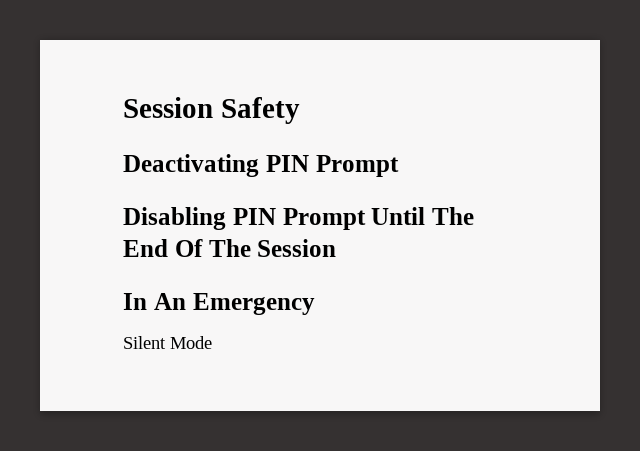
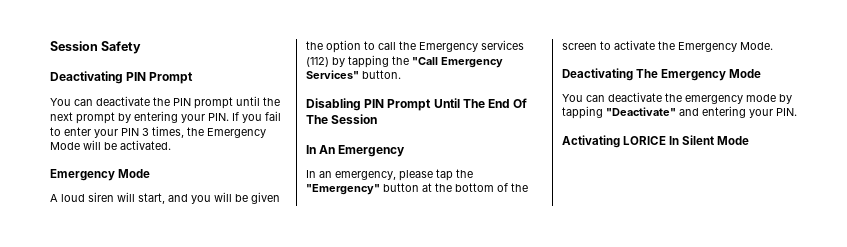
+ You can deactivate the PIN prompt until the next prompt by entering your PIN. If you fail to enter your PIN 3 times, the Emergency Mode will be activated.
+ Emergency Mode
+ A loud siren will start, and you will be given the option to call the Emergency services (112) by tapping the "Call Emergency Services" button.
- Silent Mode
+ In an emergency, please tap the "Emergency" button at the bottom of the screen to activate the Emergency Mode.
+ Deactivating The Emergency Mode
+ You can deactivate the emergency mode by tapping "Deactivate" and entering your PIN.
+ Activating LORICE In Silent Mode

